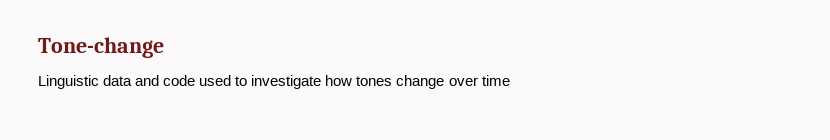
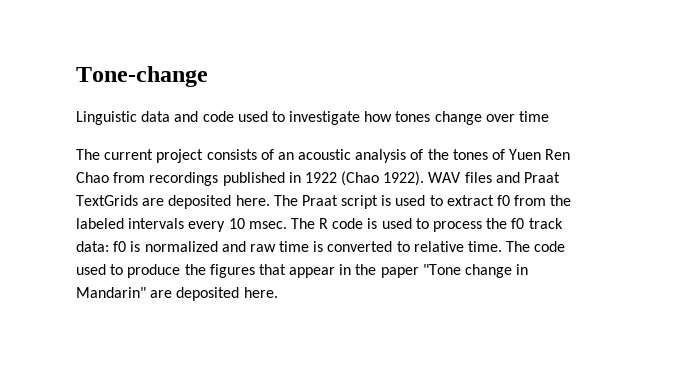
+ The current project consists of an acoustic analysis of the tones of Yuen Ren Chao from recordings published in 1922 (Chao 1922). WAV files and Praat TextGrids are deposited here. The Praat script is used to extract f0 from the labeled intervals every 10 msec. The R code is used to process the f0 track data: f0 is normalized and raw time is converted to relative time. The code used to produce the figures that appear in the paper "Tone change in Mandarin" are deposited here.

